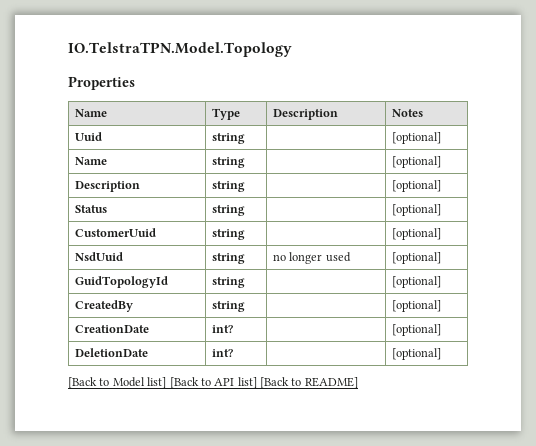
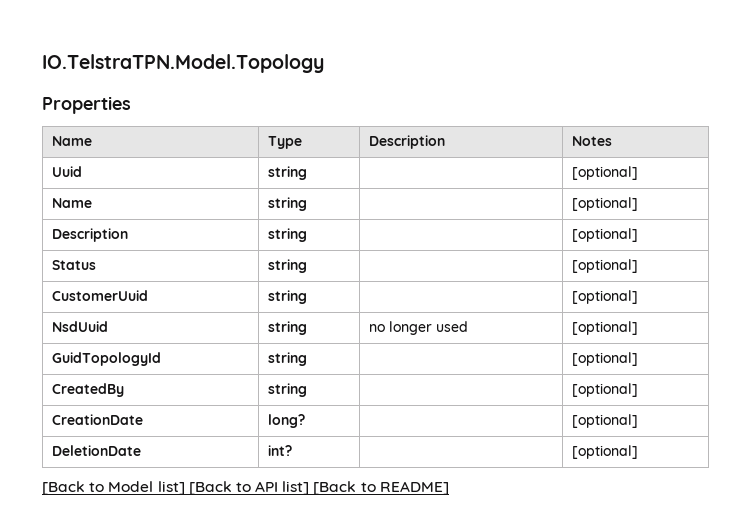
- CreationDate | int? | | [optional]
+ CreationDate | long? | | [optional]

